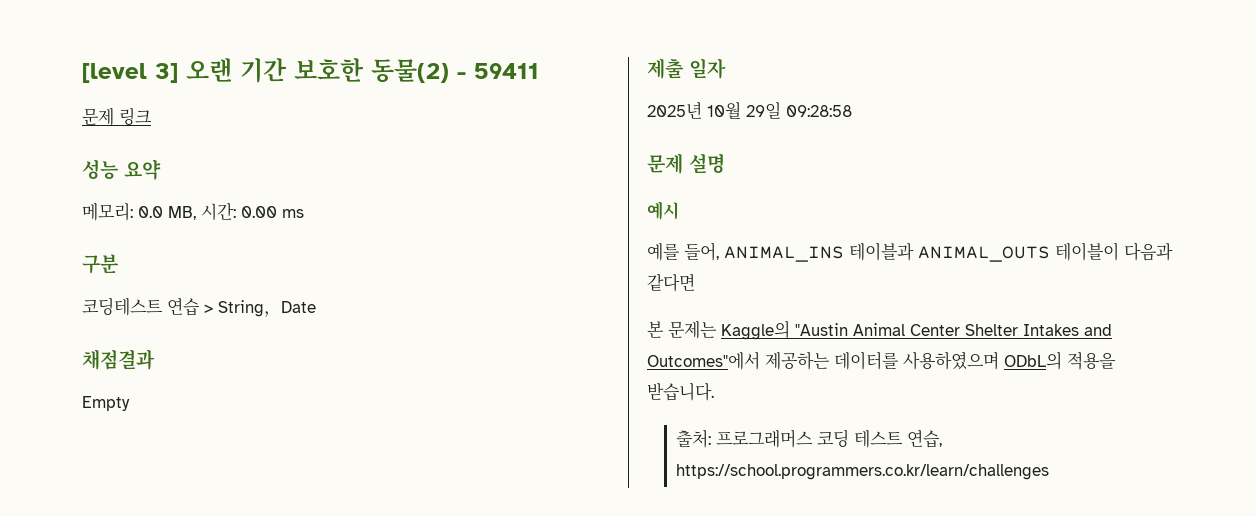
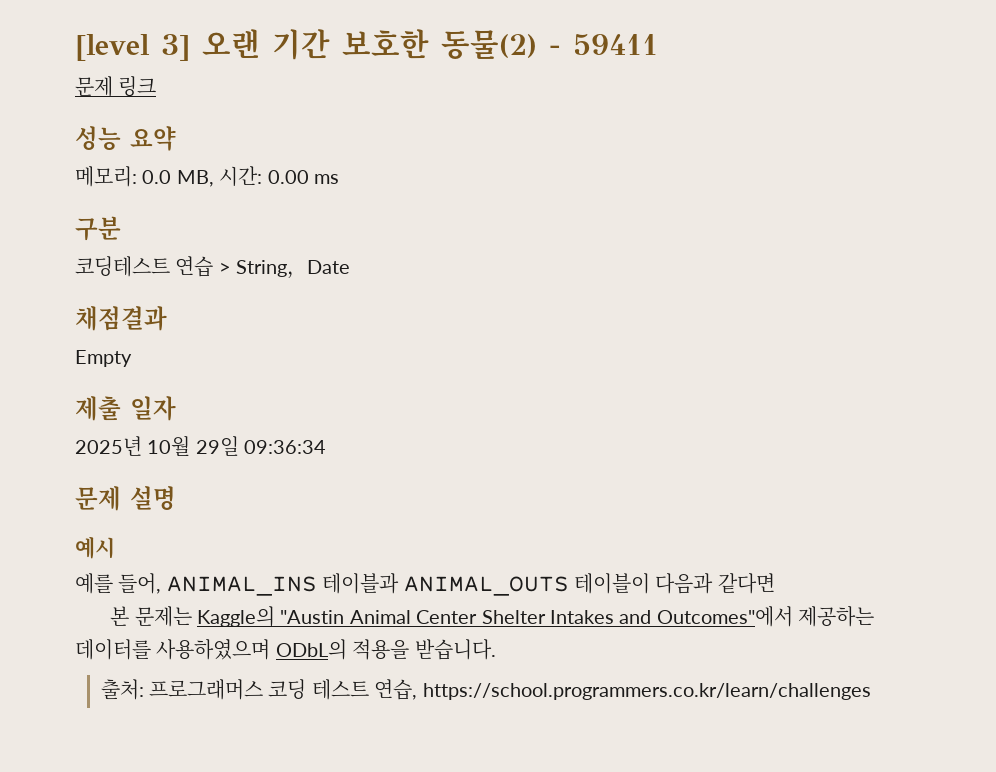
- 2025년 10월 29일 09:28:58
+ 2025년 10월 29일 09:36:34

